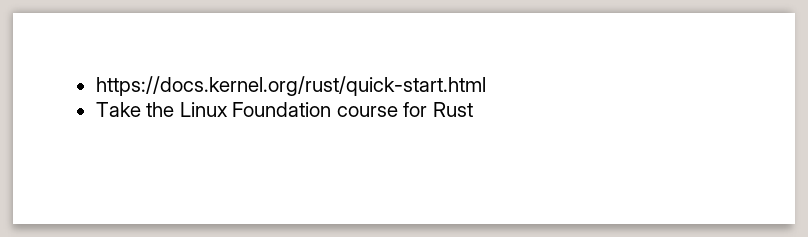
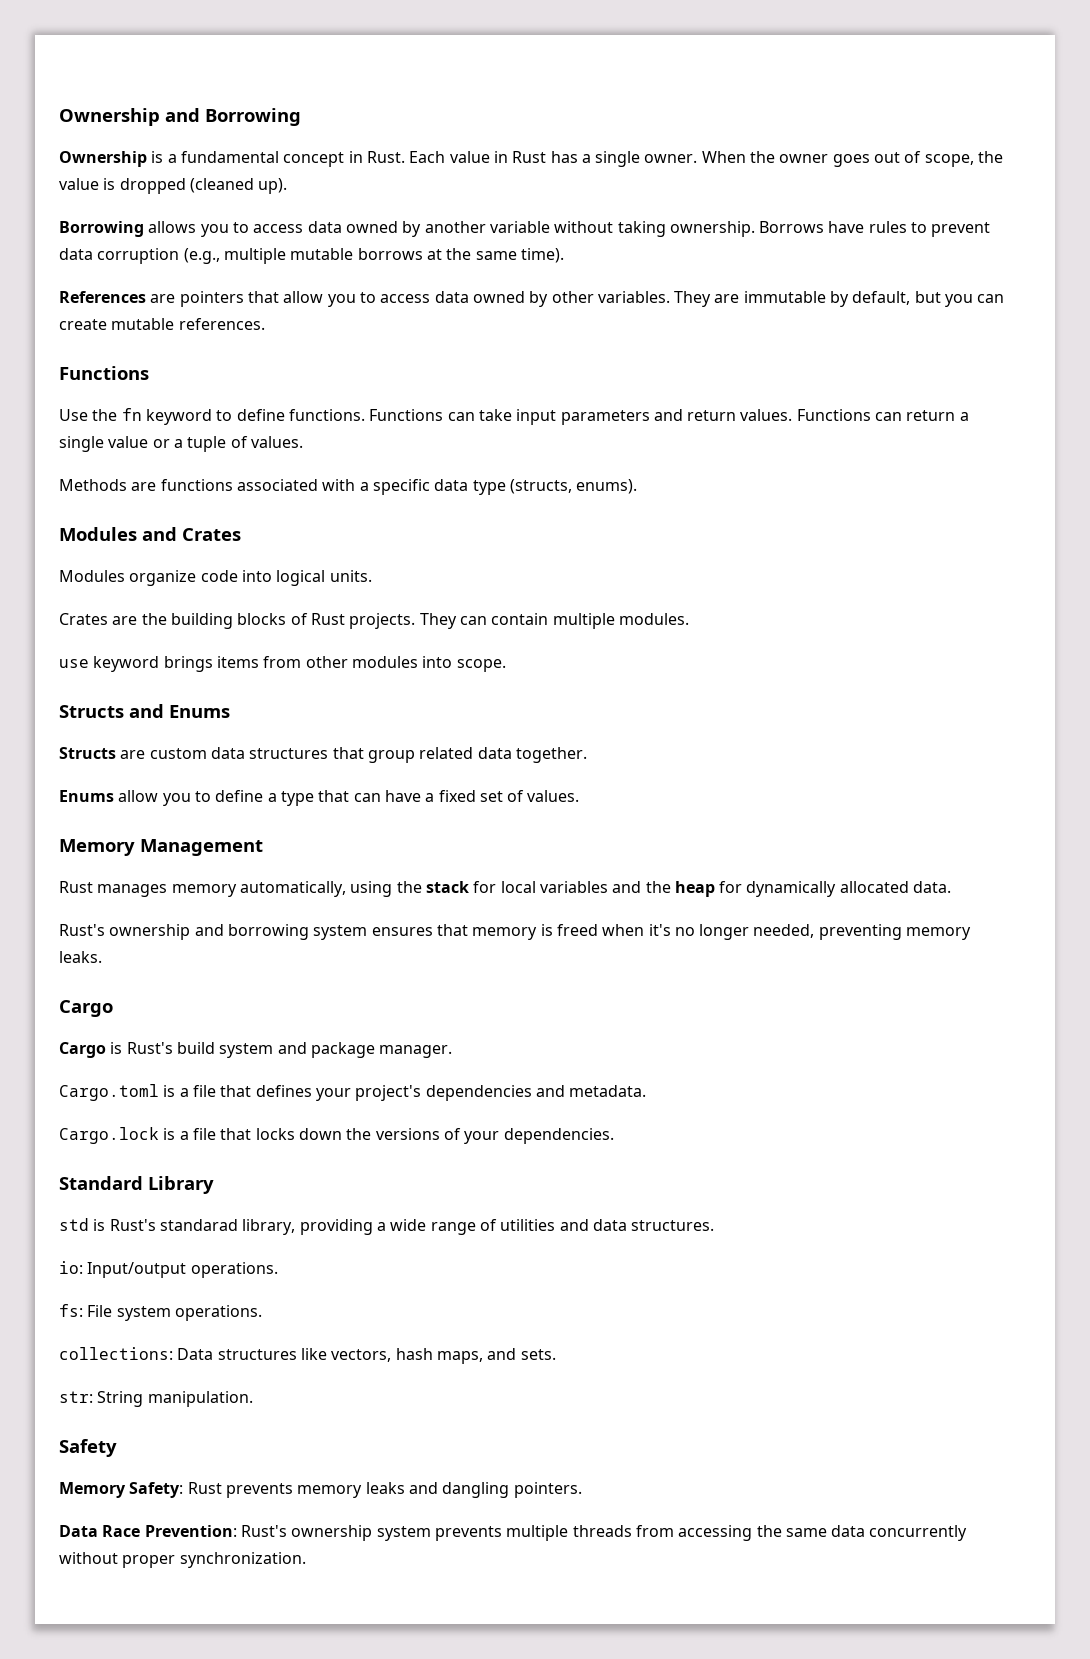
- https://docs.kernel.org/rust/quick-start.html
- Take the Linux Foundation course for Rust
+ Ownership and Borrowing
+ Ownership is a fundamental concept in Rust. Each value in Rust has a single owner. When the owner goes out of scope, the value is dropped (cleaned up).
+ Borrowing allows you to access data owned by another variable without taking ownership. Borrows have rules to prevent data corruption (e.g., multiple mutable borrows at the same time).
+ References are pointers that allow you to access data owned by other variables. They are immutable by default, but you can create mutable references.
+ Functions
+ Use the fn keyword to define functions. Functions can take input parameters and return values. Functions can return a single value or a tuple of values.
+ Methods are functions associated with a specific data type (structs, enums).
+ Modules and Crates
+ Modules organize code into logical units.
+ Crates are the building blocks of Rust projects. They can contain multiple modules.
+ use keyword brings items from other modules into scope.
+ Structs and Enums
+ Structs are custom data structures that group related data together.
+ Enums allow you to define a type that can have a fixed set of values.
+ Memory Management
+ Rust manages memory automatically, using the stack for local variables and the heap for dynamically allocated data.
+ Rust's ownership and borrowing system ensures that memory is freed when it's no longer needed, preventing memory leaks.
+ Cargo
+ Cargo is Rust's build system and package manager.
+ Cargo.toml is a file that defines your project's dependencies and metadata.
+ Cargo.lock is a file that locks down the versions of your dependencies.
+ Standard Library
+ std is Rust's standarad library, providing a wide range of utilities and data structures.
+ io: Input/output operations.
+ fs: File system operations.
+ collections: Data structures like vectors, hash maps, and sets.
+ str: String manipulation.
+ Safety
+ Memory Safety: Rust prevents memory leaks and dangling pointers.
+ Data Race Prevention: Rust's ownership system prevents multiple threads from accessing the same data concurrently without proper synchronization.

